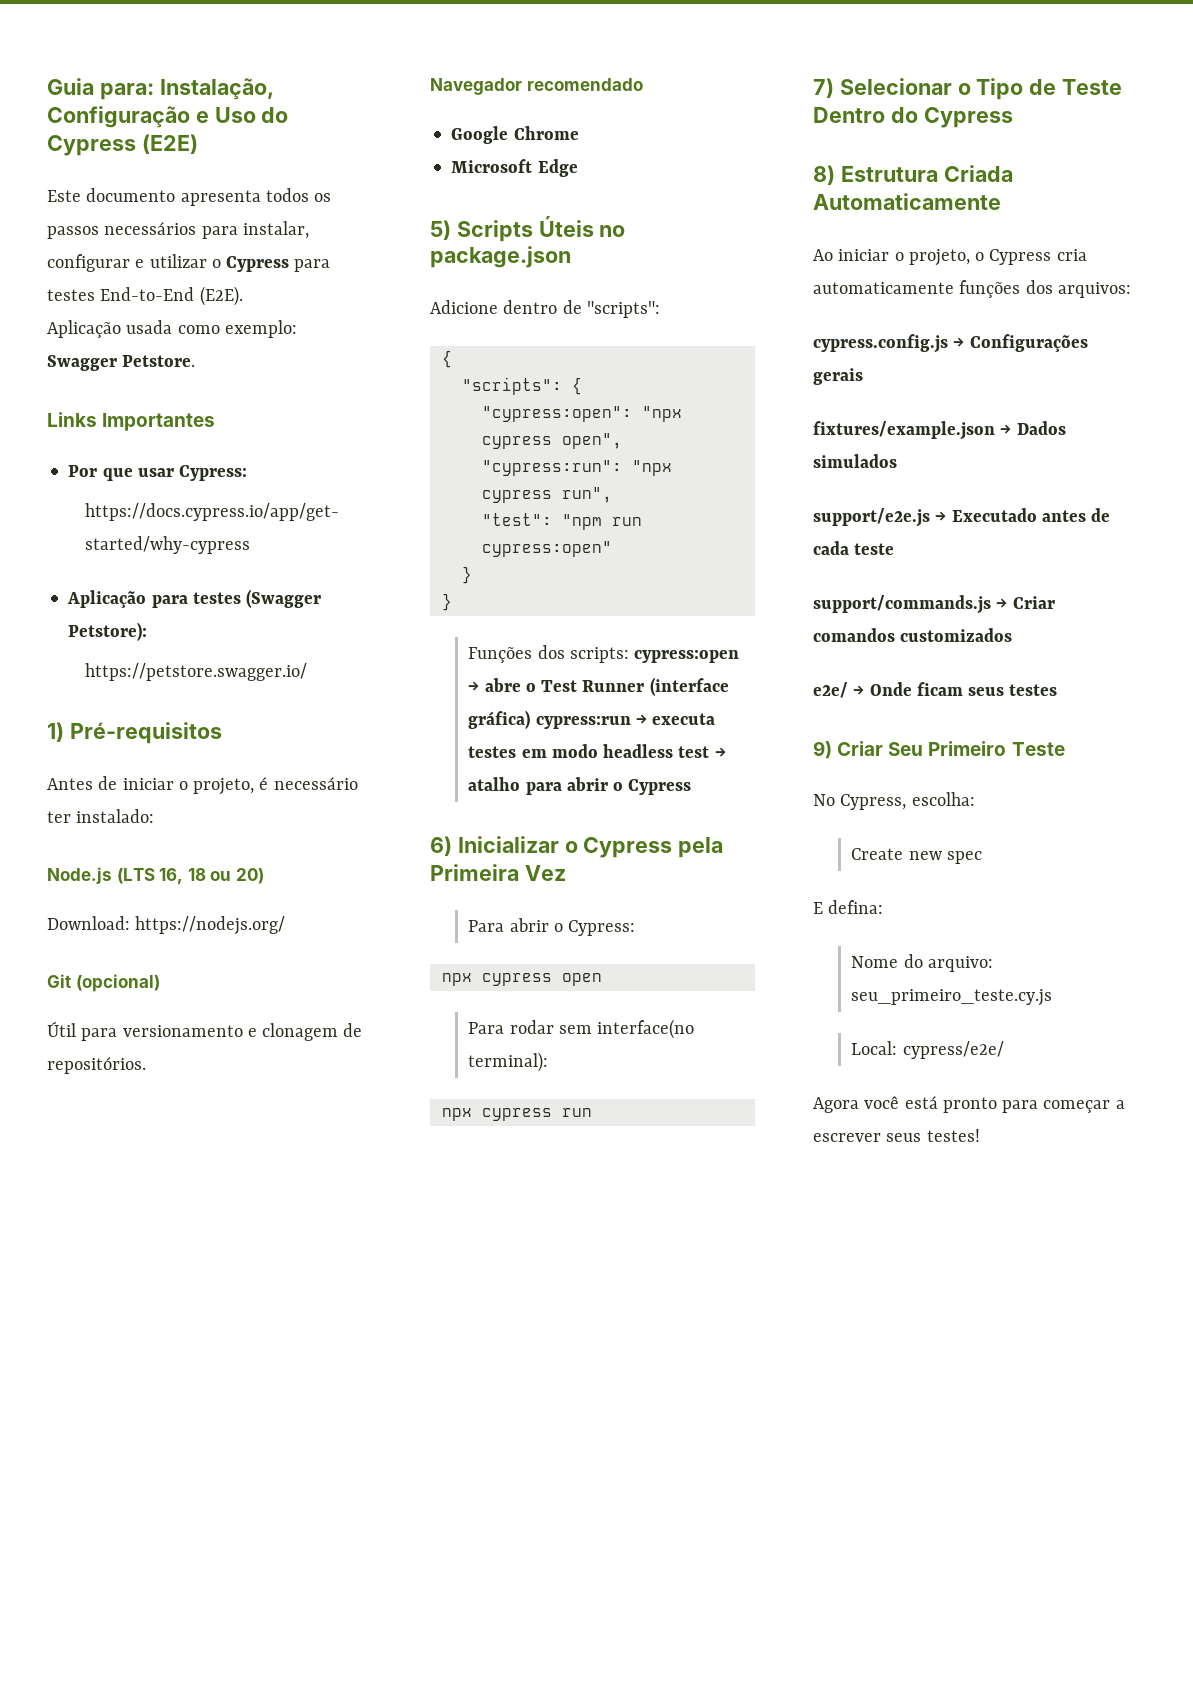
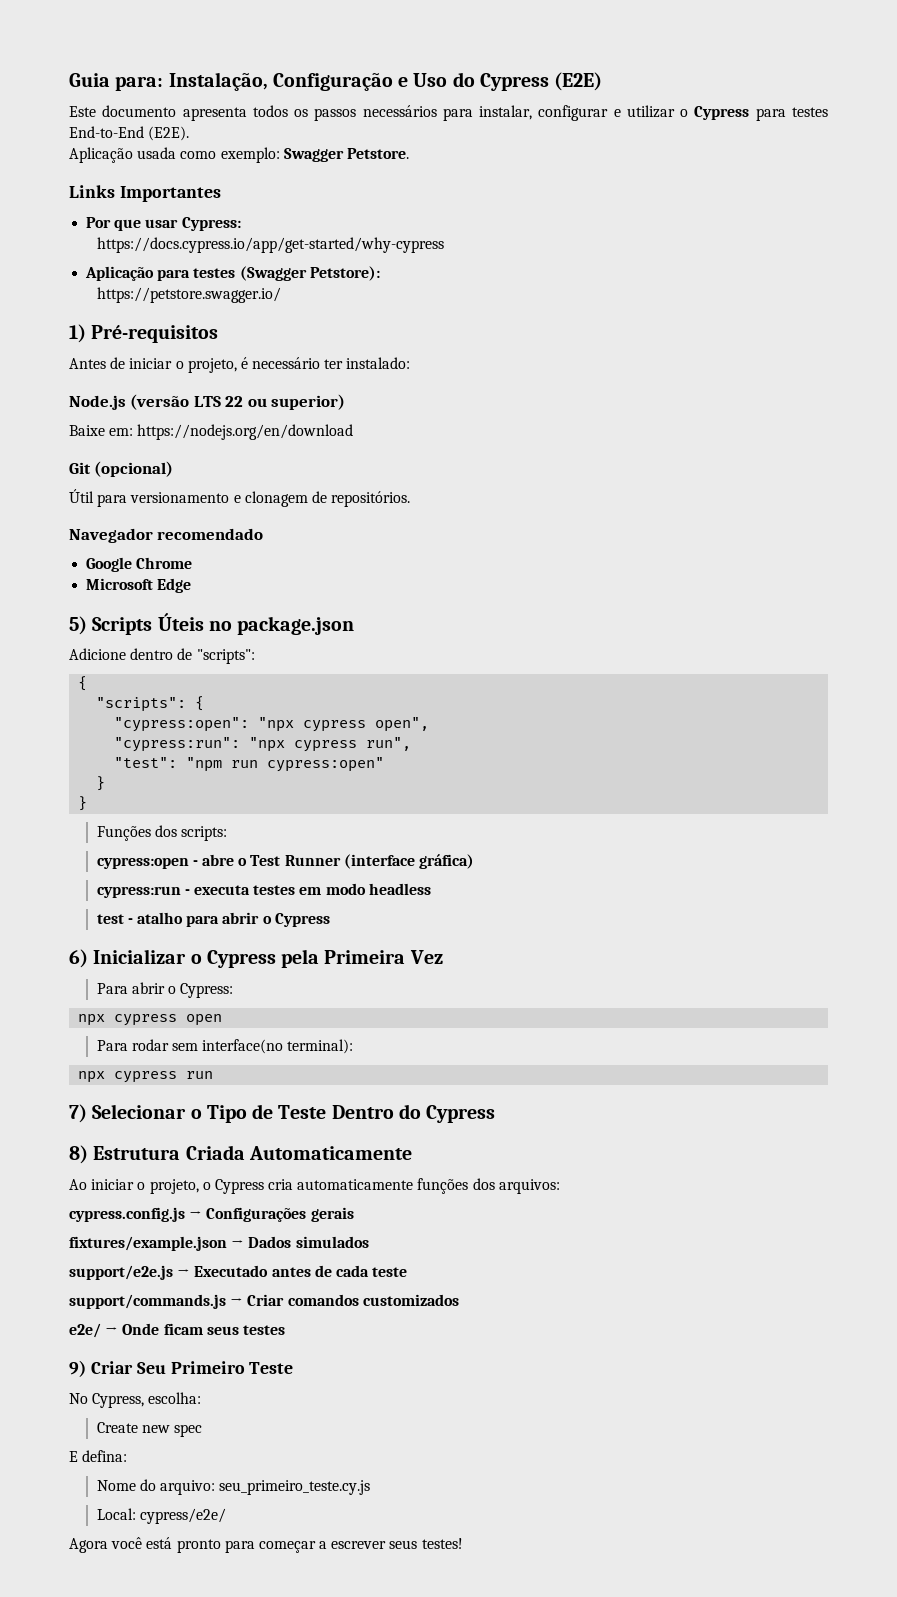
- Node.js (LTS 16, 18 ou 20)
- Download: https://nodejs.org/
+ Node.js (versão LTS 22 ou superior)
+ Baixe em: https://nodejs.org/en/download
- Funções dos scripts: cypress:open → abre o Test Runner (interface gráfica) cypress:run → executa testes em modo headless test → atalho para abrir o Cypress
+ Funções dos scripts:
+ cypress:open - abre o Test Runner (interface gráfica)
+ cypress:run - executa testes em modo headless
+ test - atalho para abrir o Cypress

